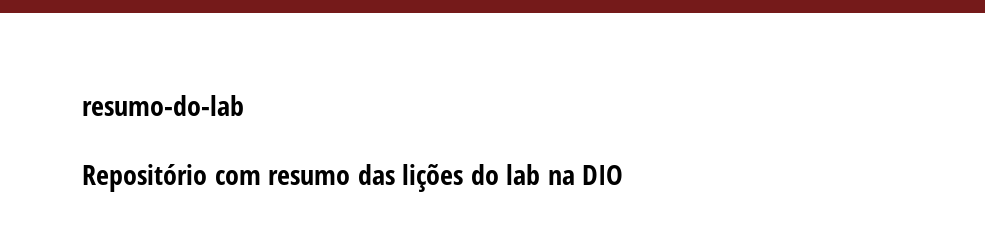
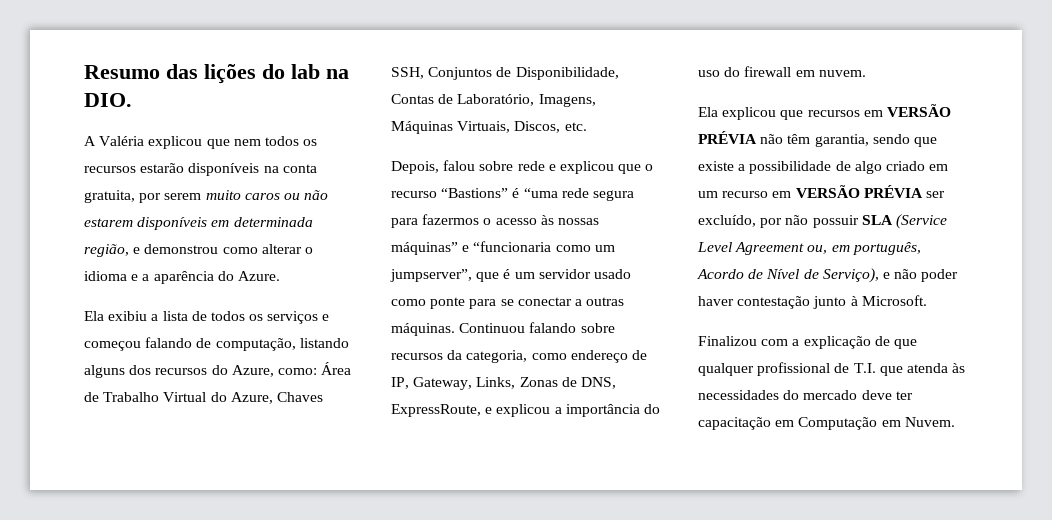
- resumo-do-lab
- Repositório com resumo das lições do lab na DIO
+ Resumo das lições do lab na DIO.
+ A Valéria explicou que nem todos os recursos estarão disponíveis na conta gratuita, por serem muito caros ou não estarem disponíveis em determinada região, e demonstrou como alterar o idioma e a aparência do Azure.
+ Ela exibiu a lista de todos os serviços e começou falando de computação, listando alguns dos recursos do Azure, como: Área de Trabalho Virtual do Azure, Chaves SSH, Conjuntos de Disponibilidade, Contas de Laboratório, Imagens, Máquinas Virtuais, Discos, etc.
+ Depois, falou sobre rede e explicou que o recurso “Bastions” é “uma rede segura para fazermos o acesso às nossas máquinas” e “funcionaria como um jumpserver”, que é um servidor usado como ponte para se conectar a outras máquinas. Continuou falando sobre recursos da categoria, como endereço de IP, Gateway, Links, Zonas de DNS, ExpressRoute, e explicou a importância do uso do firewall em nuvem.
+ Ela explicou que recursos em VERSÃO PRÉVIA não têm garantia, sendo que existe a possibilidade de algo criado em um recurso em VERSÃO PRÉVIA ser excluído, por não possuir SLA (Service Level Agreement ou, em português, Acordo de Nível de Serviço), e não poder haver contestação junto à Microsoft.
+ Finalizou com a explicação de que qualquer profissional de T.I. que atenda às necessidades do mercado deve ter capacitação em Computação em Nuvem.

